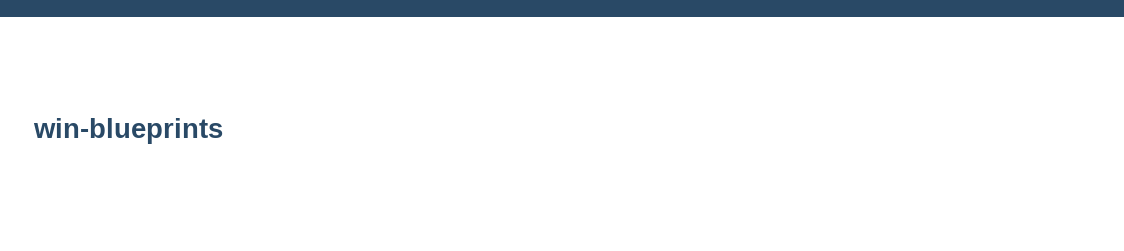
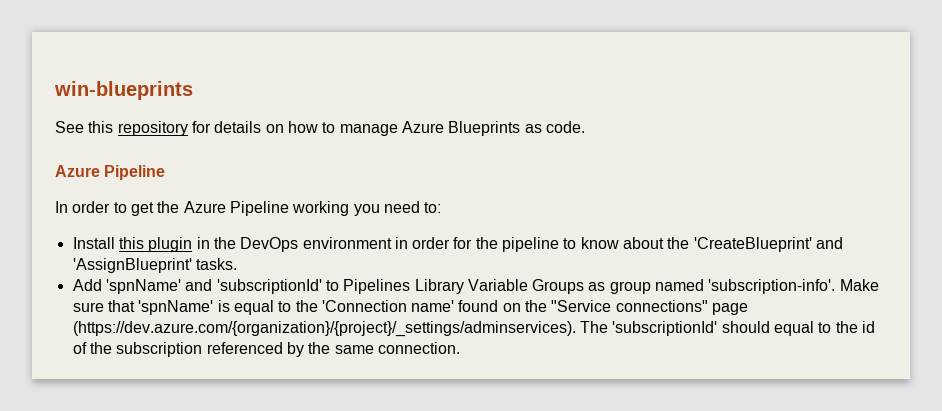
+ See this repository for details on how to manage Azure Blueprints as code.
+ Azure Pipeline
+ In order to get the Azure Pipeline working you need to:
+ Install this plugin in the DevOps environment in order for the pipeline to know about the 'CreateBlueprint' and 'AssignBlueprint' tasks.
+ Add 'spnName' and 'subscriptionId' to Pipelines Library Variable Groups as group named 'subscription-info'. Make sure that 'spnName' is equal to the 'Connection name' found on the "Service connections" page (https://dev.azure.com/{organization}/{project}/_settings/adminservices). The 'subscriptionId' should equal to the id of the subscription referenced by the same connection.

